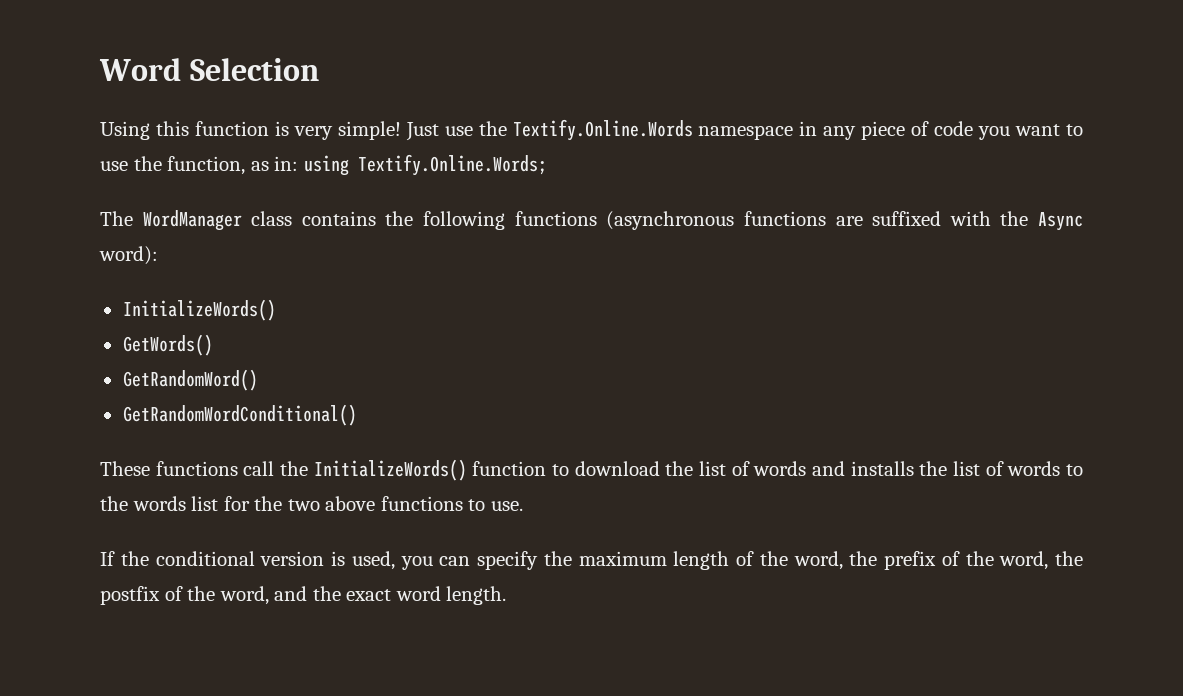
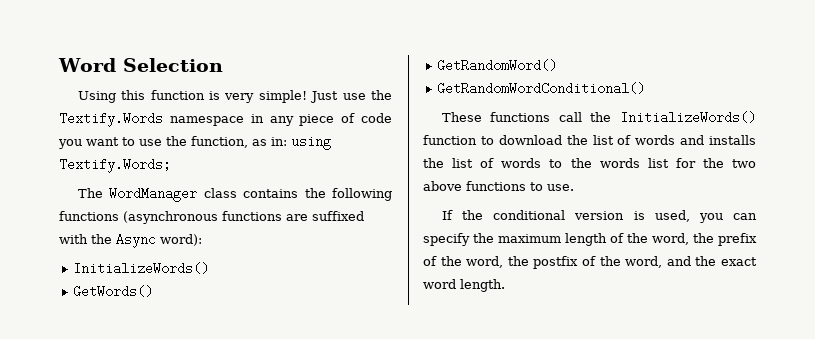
- Just use the Textify.Online.Words namespace in any piece of code you want to use the function, as in: using Textify.Online.Words;
+ Just use the Textify.Words namespace in any piece of code you want to use the function, as in: using Textify.Words;

